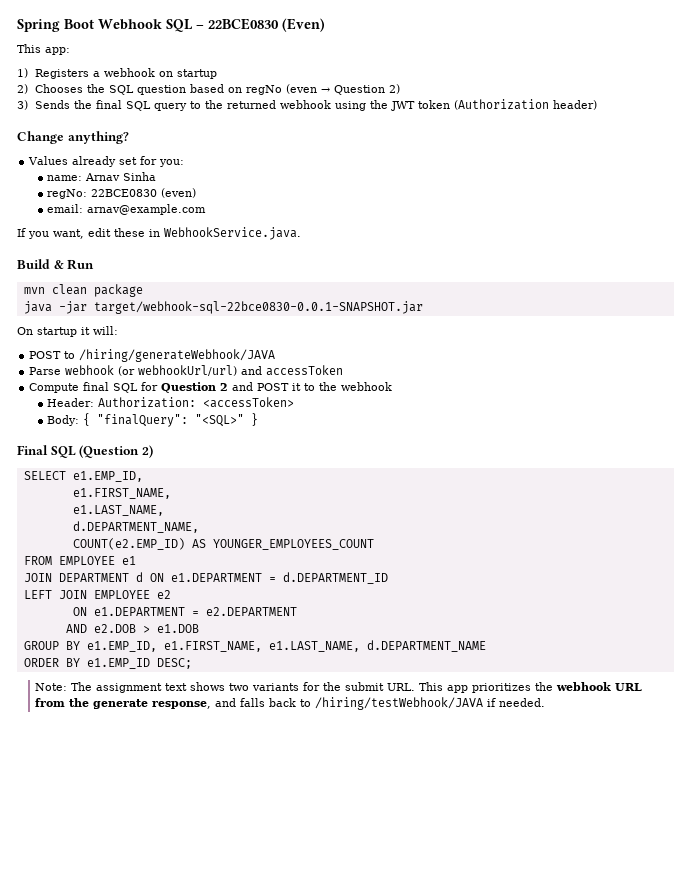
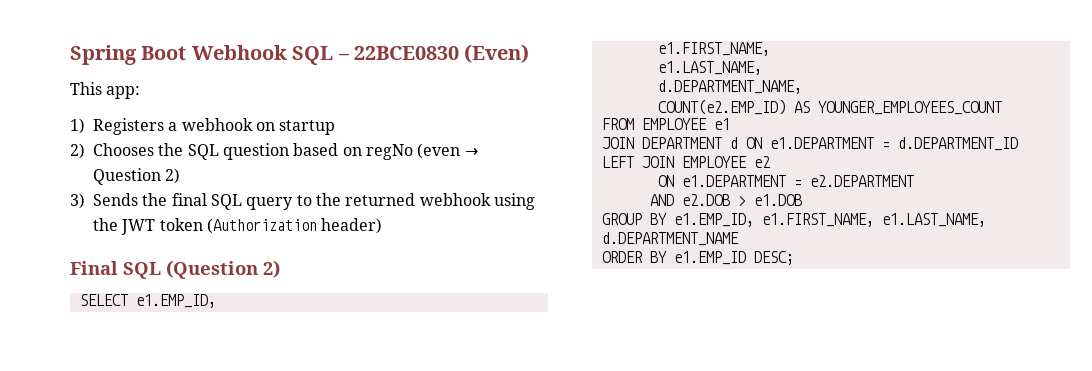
- Change anything?
- Values already set for you:
- name: Arnav Sinha
- regNo: 22BCE0830 (even)
- email: arnav@example.com
- If you want, edit these in WebhookService.java.
- Build & Run
- mvn clean package
- java -jar target/webhook-sql-22bce0830-0.0.1-SNAPSHOT.jar
- On startup it will:
- POST to /hiring/generateWebhook/JAVA
- Parse webhook (or webhookUrl/url) and accessToken
- Compute final SQL for Question 2 and POST it to the webhook
- Header: Authorization: <accessToken>
- Body: { "finalQuery": "<SQL>" }
- Note: The assignment text shows two variants for the submit URL. This app prioritizes the webhook URL from the generate response, and falls back to /hiring/testWebhook/JAVA if needed.

